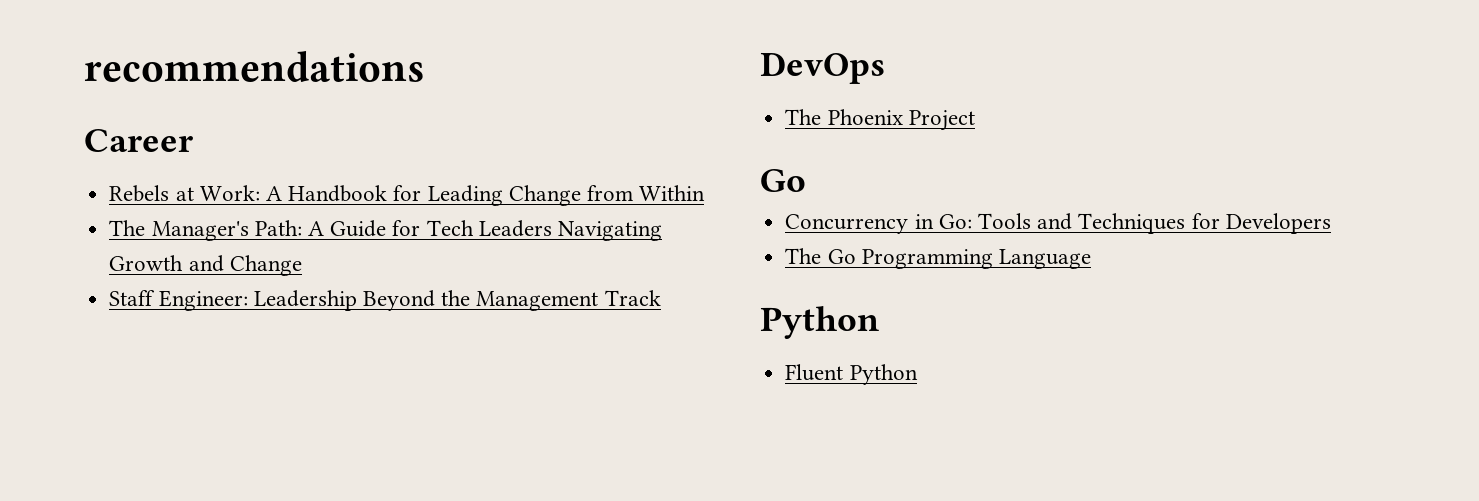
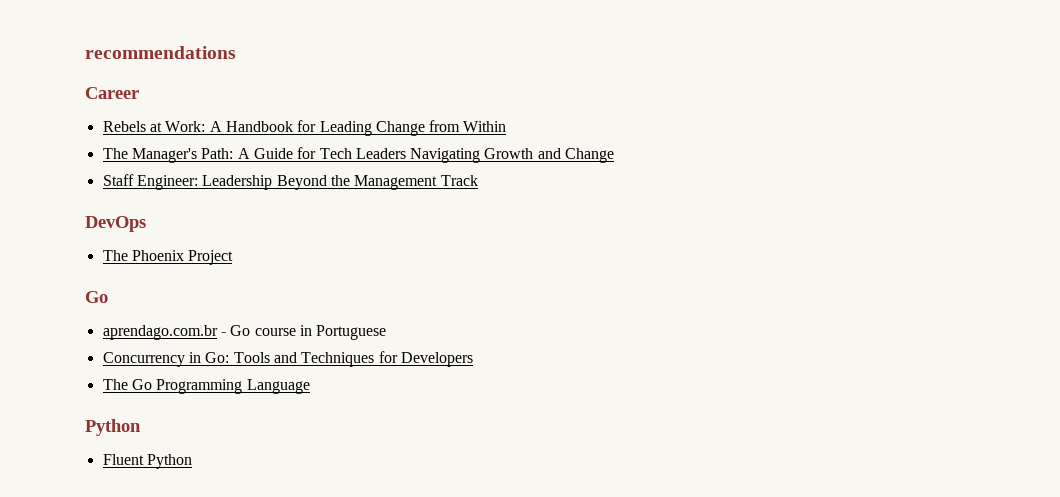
+ aprendago.com.br - Go course in Portuguese

